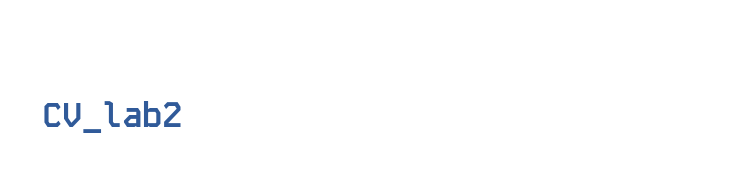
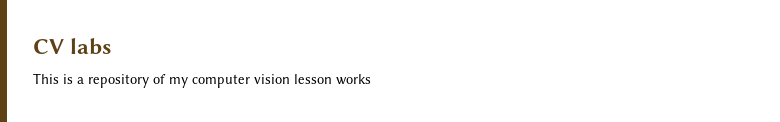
- CV_lab2
+ CV labs
+ This is a repository of my computer vision lesson works

